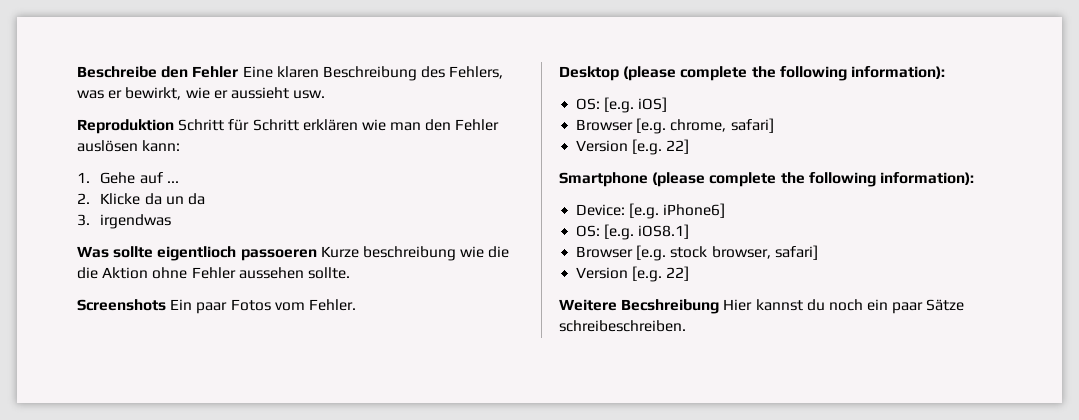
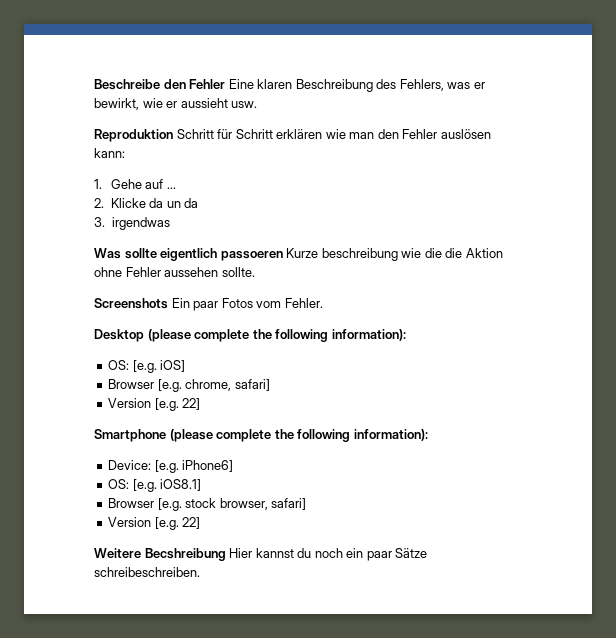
- Was sollte eigentlioch passoeren Kurze beschreibung wie die die Aktion ohne Fehler aussehen sollte.
+ Was sollte eigentlich passoeren Kurze beschreibung wie die die Aktion ohne Fehler aussehen sollte.

